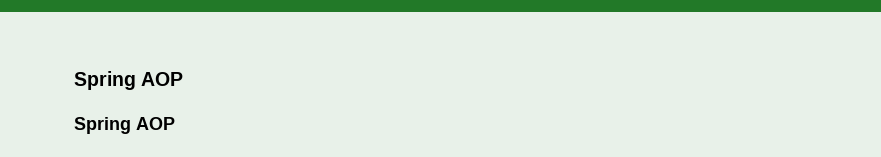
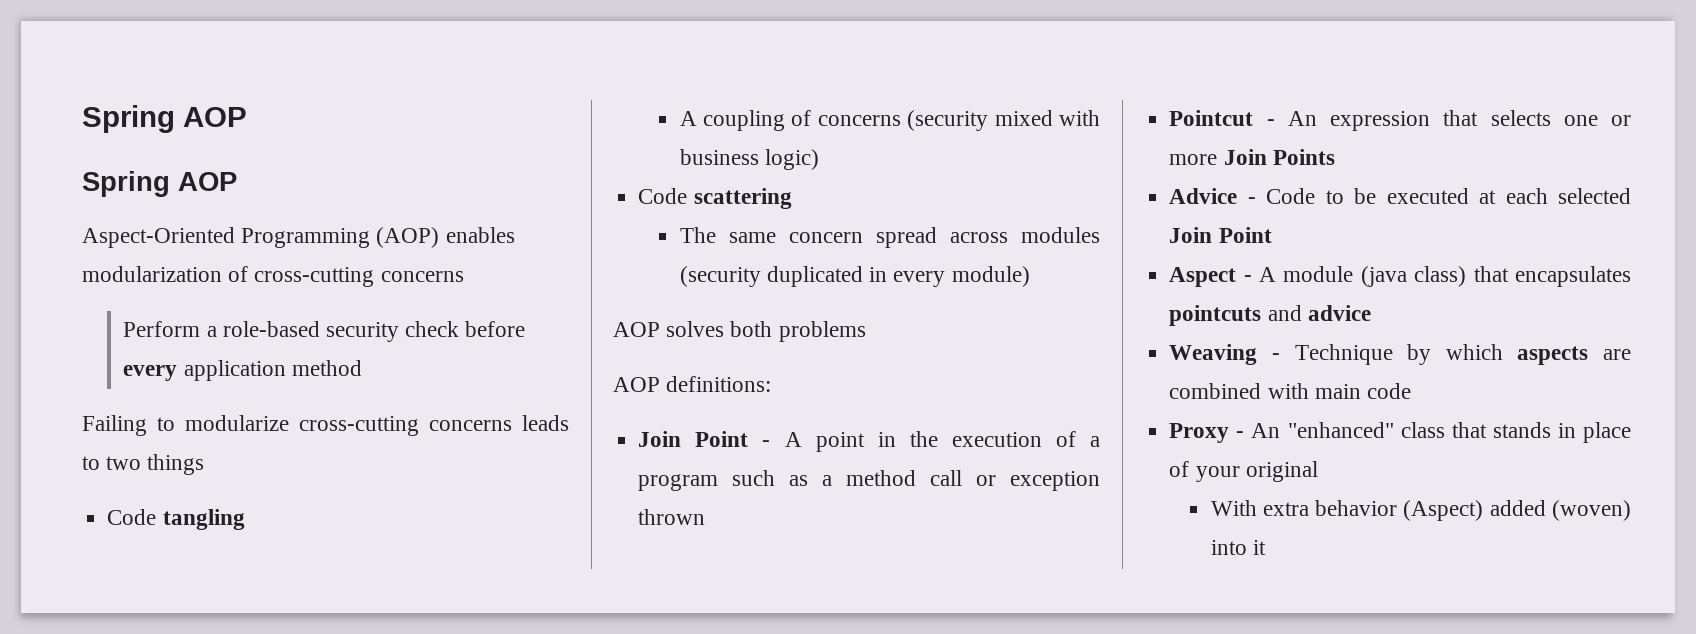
+ Aspect-Oriented Programming (AOP) enables modularization of cross-cutting concerns
+ Perform a role-based security check before every application method
+ Failing to modularize cross-cutting concerns leads to two things
+ Code tangling
+ A coupling of concerns (security mixed with business logic)
+ Code scattering
+ The same concern spread across modules (security duplicated in every module)
+ AOP solves both problems
+ AOP definitions:
+ Join Point - A point in the execution of a program such as a method call or exception thrown
+ Pointcut - An expression that selects one or more Join Points
+ Advice - Code to be executed at each selected Join Point
+ Aspect - A module (java class) that encapsulates pointcuts and advice
+ Weaving - Technique by which aspects are combined with main code
+ Proxy - An "enhanced" class that stands in place of your original
+ With extra behavior (Aspect) added (woven) into it

